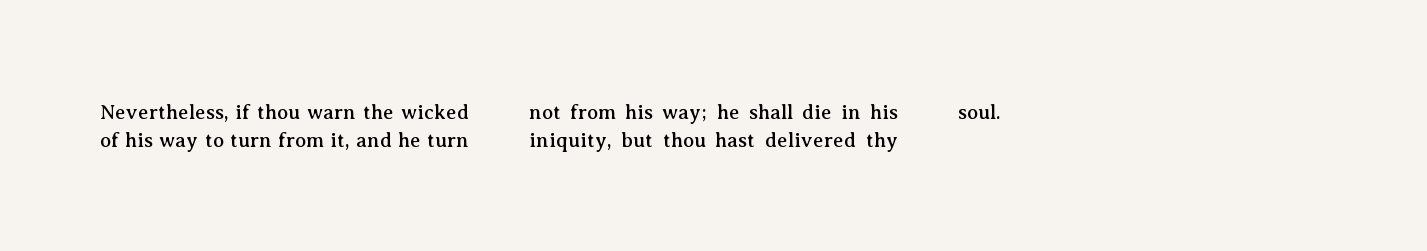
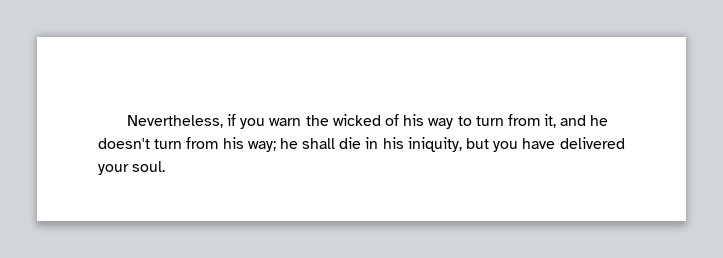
- Nevertheless, if thou warn the wicked of his way to turn from it, and he turn not from his way; he shall die in his iniquity, but thou hast delivered thy soul.
+ Nevertheless, if you warn the wicked of his way to turn from it, and he doesn't turn from his way; he shall die in his iniquity, but you have delivered your soul.

